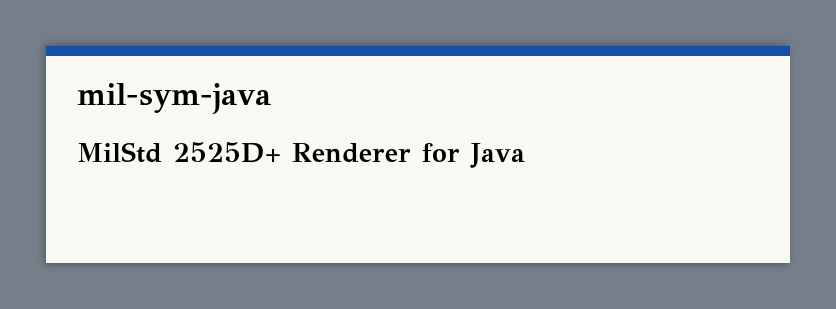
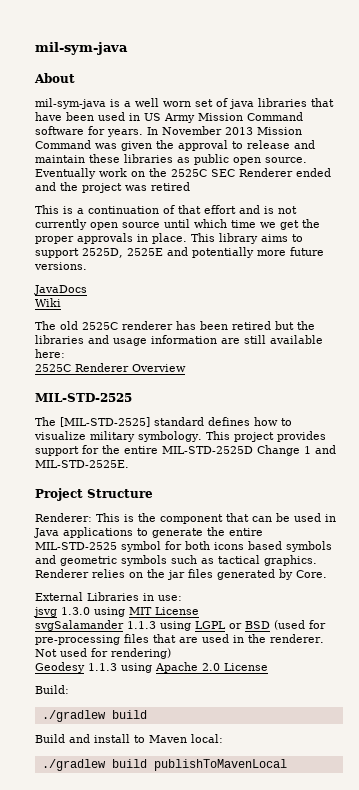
- MilStd 2525D+ Renderer for Java
+ About
+ mil-sym-java is a well worn set of java libraries that have been used in US Army Mission Command software for years. In November 2013 Mission Command was given the approval to release and maintain these libraries as public open source. Eventually work on the 2525C SEC Renderer ended and the project was retired
+ This is a continuation of that effort and is not currently open source until which time we get the proper approvals in place. This library aims to support 2525D, 2525E and potentially more future versions.
+ JavaDocs
+ Wiki
+ The old 2525C renderer has been retired but the libraries and usage information are still available here:
+ 2525C Renderer Overview
+ MIL-STD-2525
+ The [MIL-STD-2525] standard defines how to visualize military symbology. This project provides support for the entire MIL-STD-2525D Change 1 and MIL-STD-2525E.
+ Project Structure
+ Renderer: This is the component that can be used in Java applications to generate the entire MIL-STD-2525 symbol for both icons based symbols and geometric symbols such as tactical graphics. Renderer relies on the jar files generated by Core.
+ External Libraries in use:
+ jsvg 1.3.0 using MIT License
+ svgSalamander 1.1.3 using LGPL or BSD (used for pre-processing files that are used in the renderer. Not used for rendering)
+ Geodesy 1.1.3 using Apache 2.0 License
+ Build:
+ ./gradlew build
+ Build and install to Maven local:
+ ./gradlew build publishToMavenLocal

